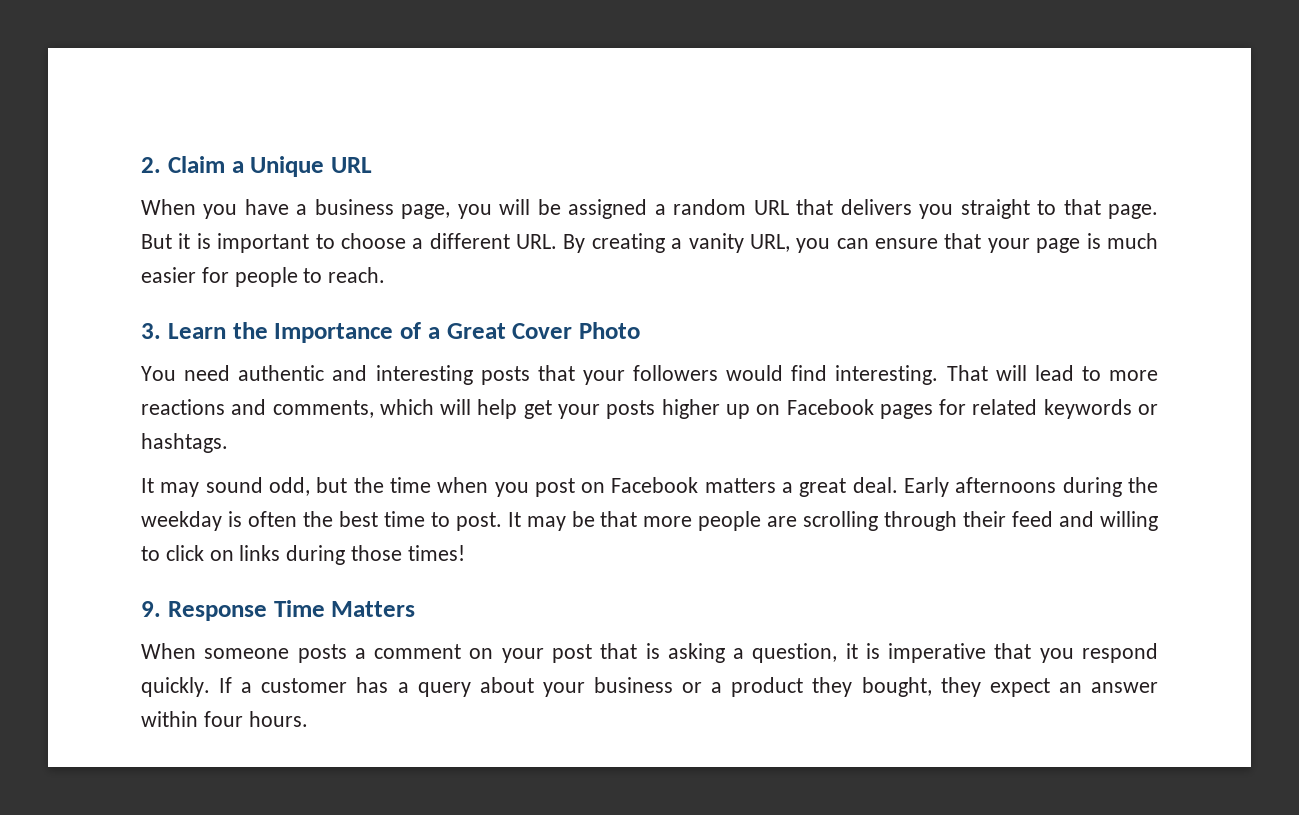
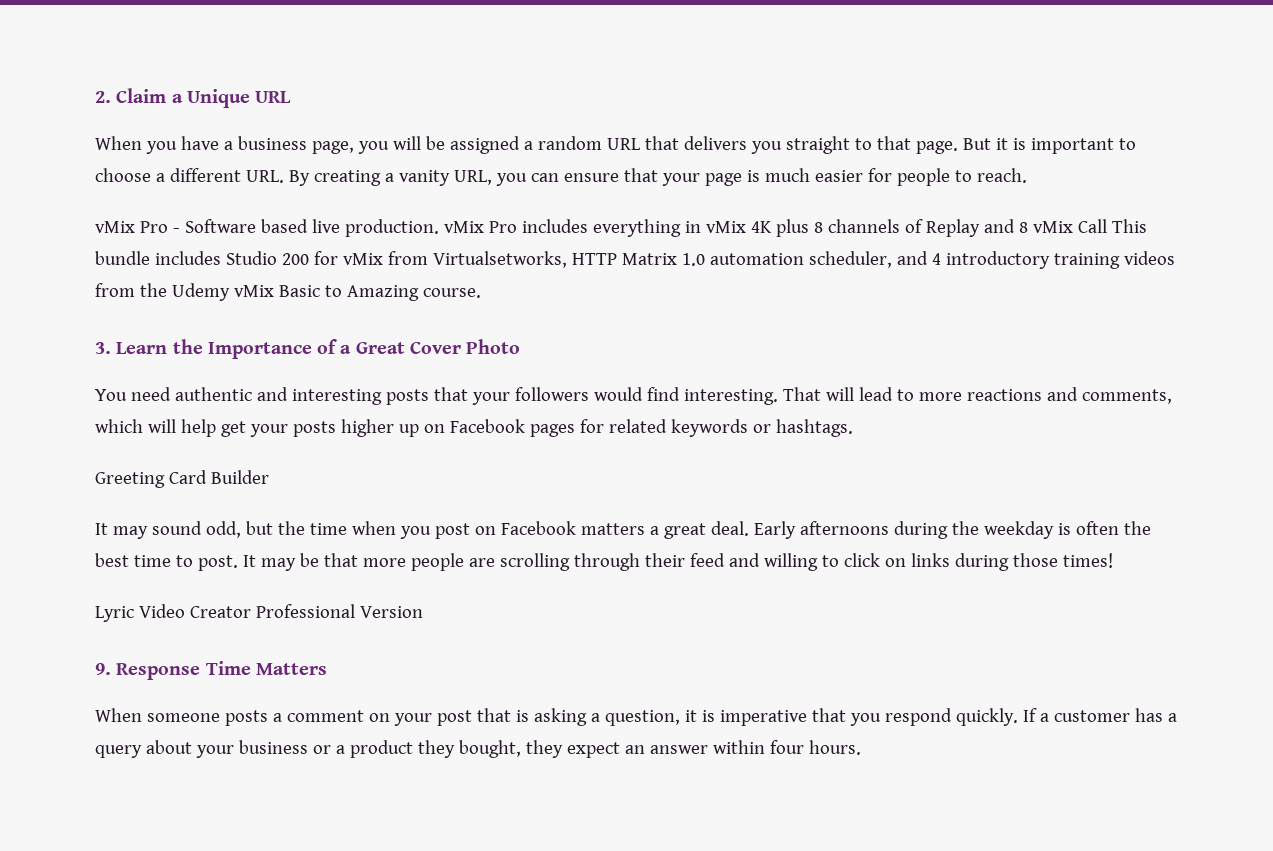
+ vMix Pro - Software based live production. vMix Pro includes everything in vMix 4K plus 8 channels of Replay and 8 vMix Call This bundle includes Studio 200 for vMix from Virtualsetworks, HTTP Matrix 1.0 automation scheduler, and 4 introductory training videos from the Udemy vMix Basic to Amazing course.
+ Greeting Card Builder
+ Lyric Video Creator Professional Version

